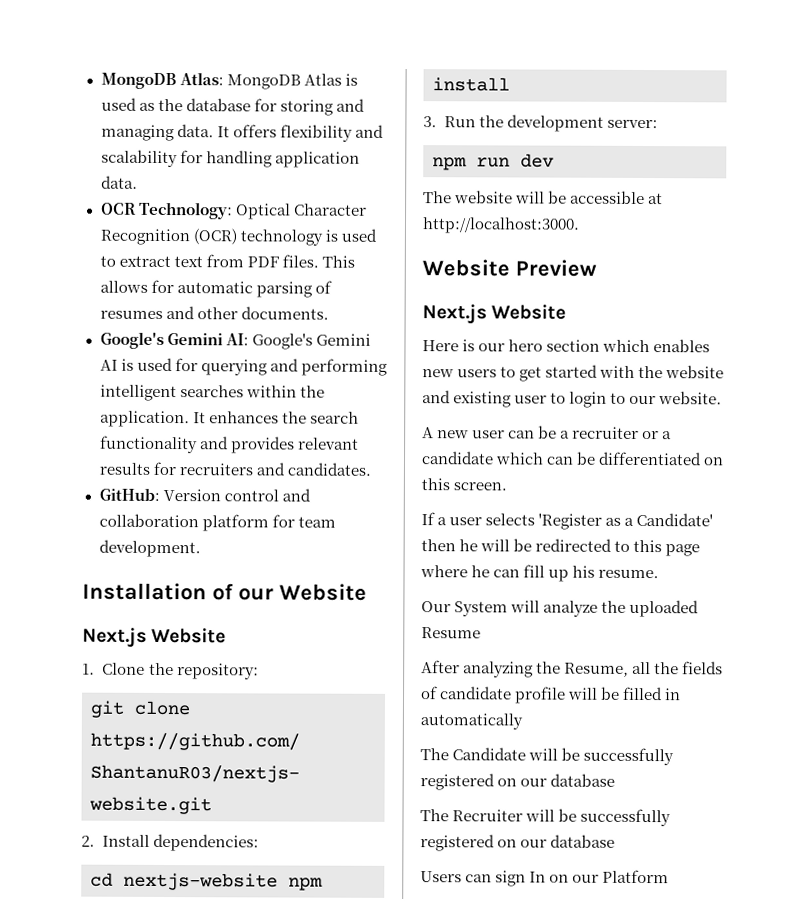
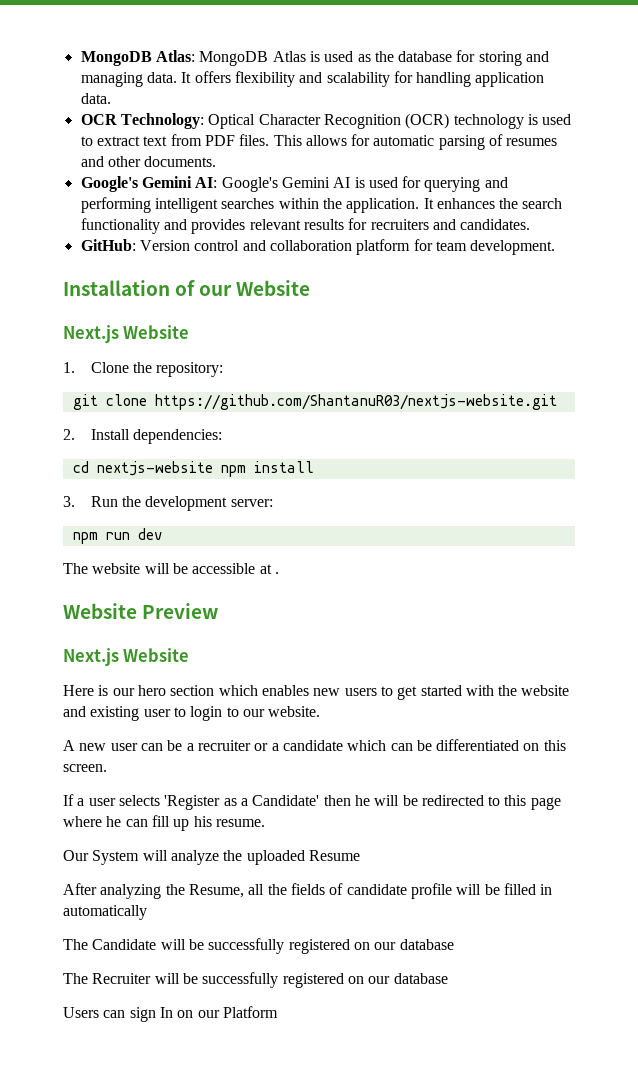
- The website will be accessible at http://localhost:3000.
+ The website will be accessible at .

